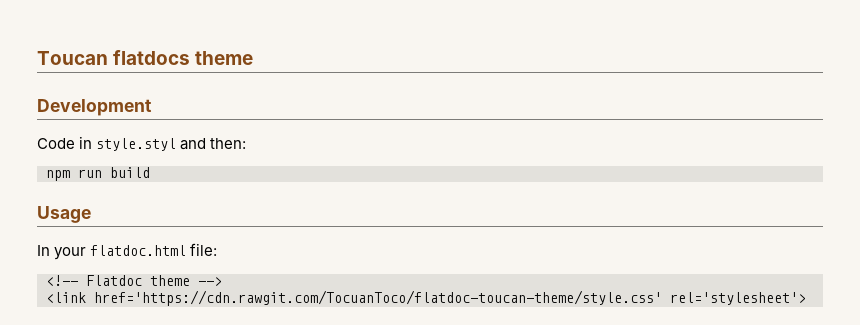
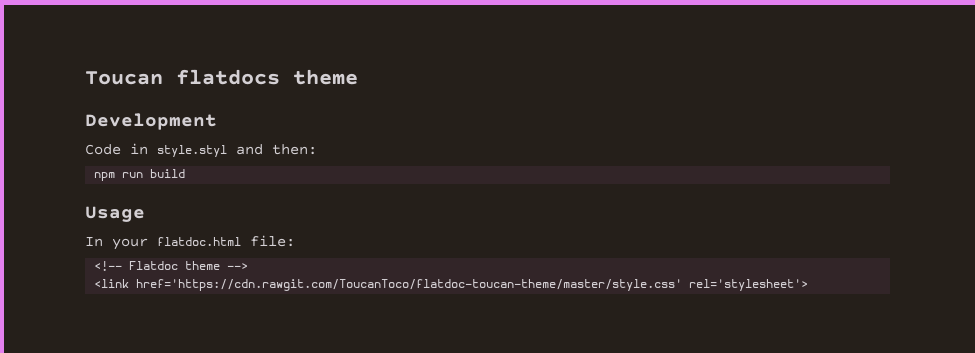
- <link href='https://cdn.rawgit.com/TocuanToco/flatdoc-toucan-theme/style.css' rel='stylesheet'>
+ <link href='https://cdn.rawgit.com/ToucanToco/flatdoc-toucan-theme/master/style.css' rel='stylesheet'>

